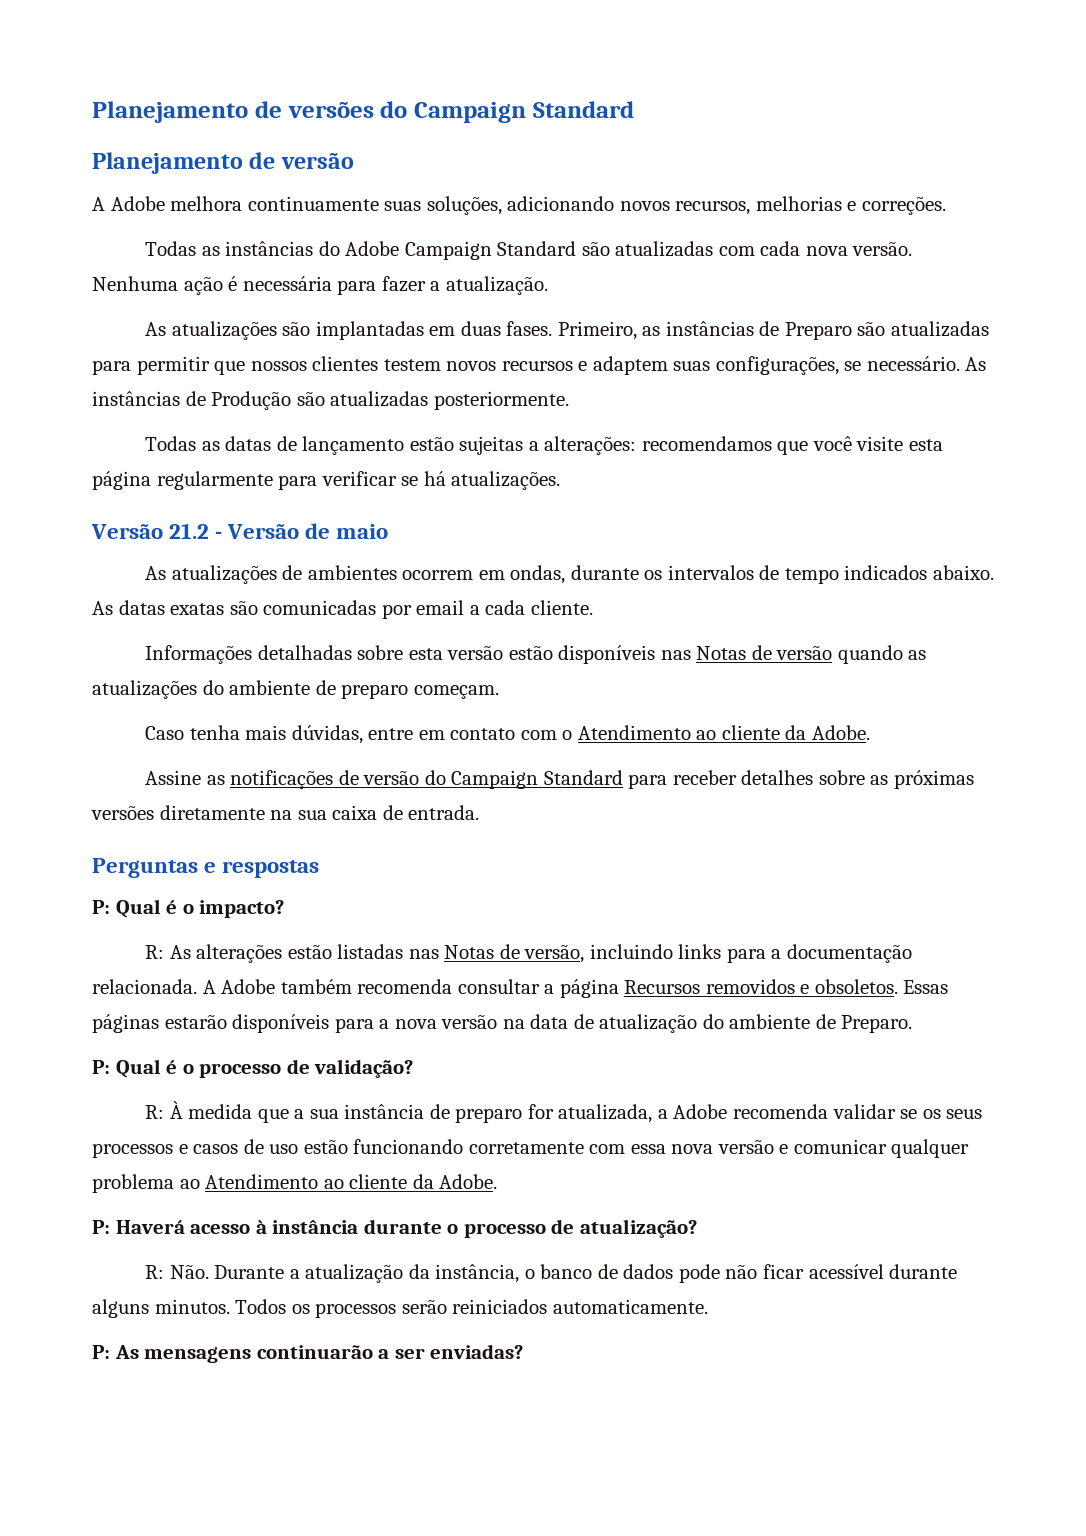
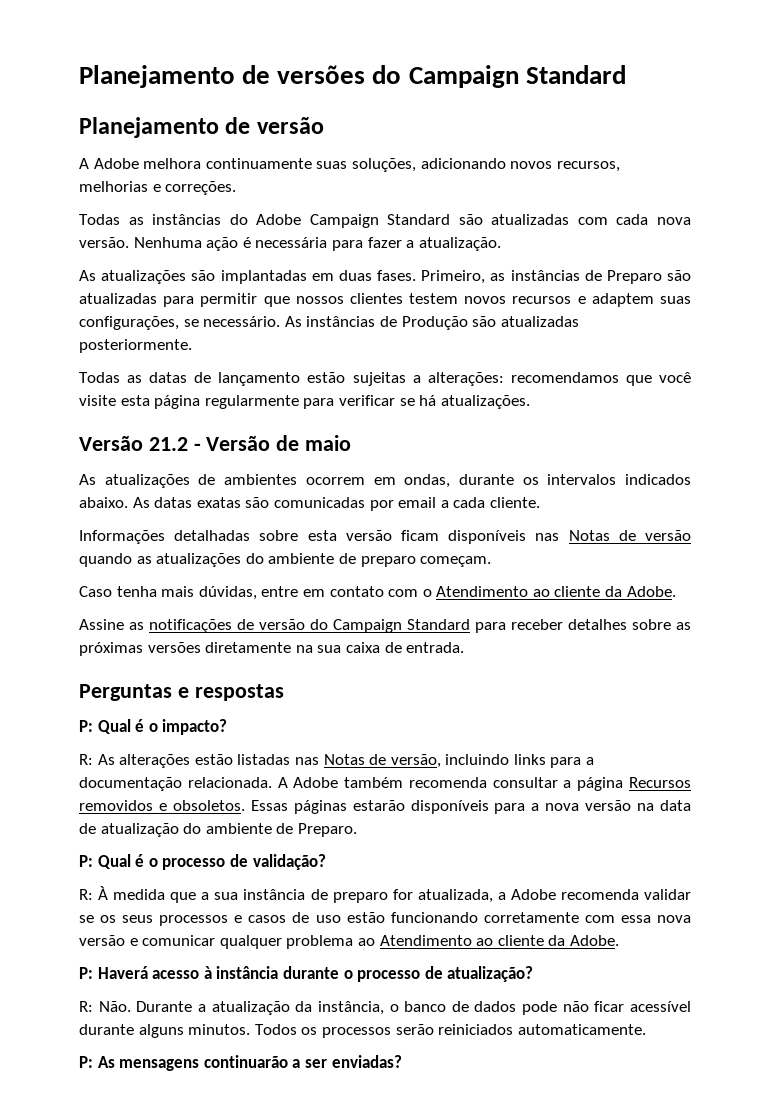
- As atualizações de ambientes ocorrem em ondas, durante os intervalos de tempo indicados abaixo.
+ As atualizações de ambientes ocorrem em ondas, durante os intervalos indicados abaixo.
- Informações detalhadas sobre esta versão estão disponíveis nas Notas de versão quando as atualizações do ambiente de preparo começam.
+ Informações detalhadas sobre esta versão ficam disponíveis nas Notas de versão quando as atualizações do ambiente de preparo começam.

